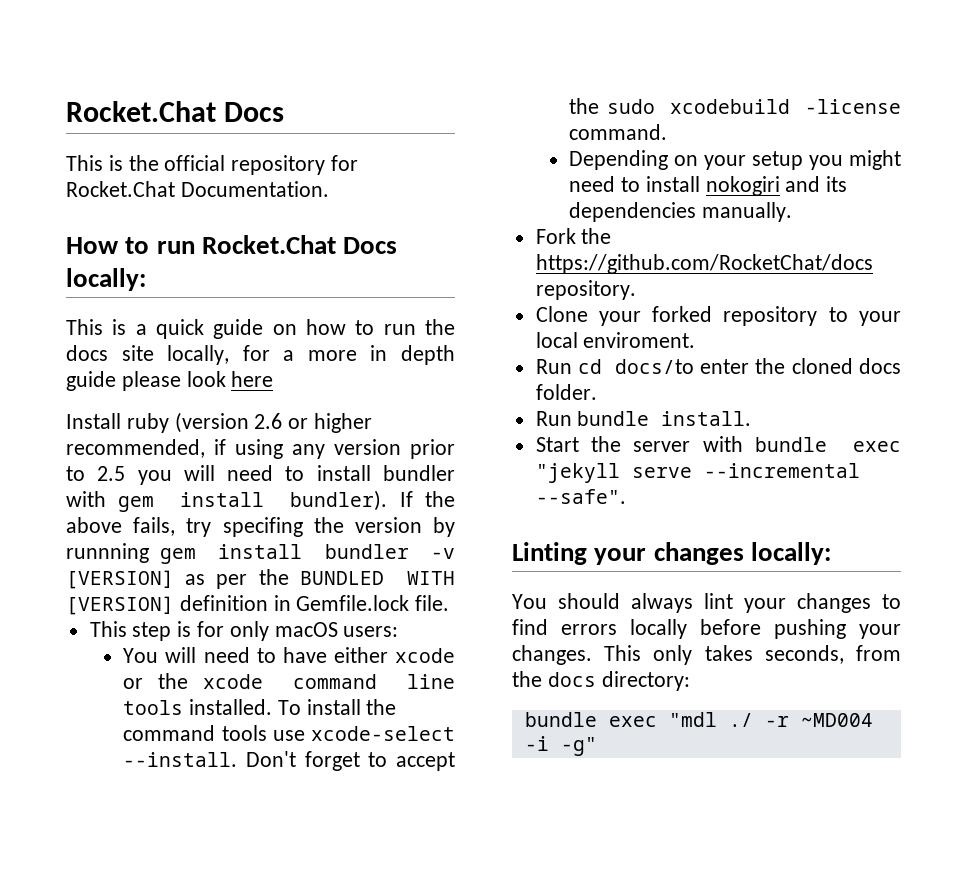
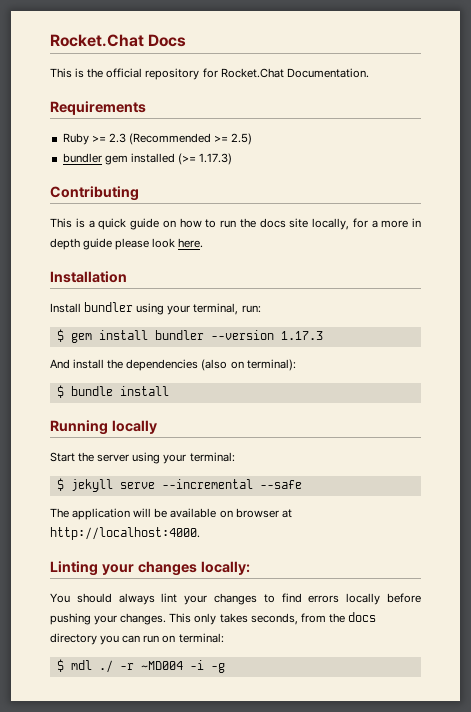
- How to run Rocket.Chat Docs locally:
+ Requirements
+ Ruby >= 2.3 (Recommended >= 2.5)
+ bundler gem installed (>= 1.17.3)
+ Contributing
- This is a quick guide on how to run the docs site locally, for a more in depth guide please look here
+ This is a quick guide on how to run the docs site locally, for a more in depth guide please look here.
+ Installation
- Install ruby (version 2.6 or higher recommended, if using any version prior to 2.5 you will need to install bundler with gem install bundler). If the above fails, try specifing the version by runnning gem install bundler -v [VERSION] as per the BUNDLED WITH [VERSION] definition in Gemfile.lock file.
- This step is for only macOS users:
- You will need to have either xcode or the xcode command line tools installed. To install the command tools use xcode-select --install. Don't forget to accept the sudo xcodebuild -license command.
- Depending on your setup you might need to install nokogiri and its dependencies manually.
- Fork the https://github.com/RocketChat/docs repository.
- Clone your forked repository to your local enviroment.
- Run cd docs/to enter the cloned docs folder.
- Run bundle install.
- Start the server with bundle exec "jekyll serve --incremental --safe".
+ Install bundler using your terminal, run:
+ $ gem install bundler --version 1.17.3
+ And install the dependencies (also on terminal):
+ $ bundle install
+ Running locally
+ Start the server using your terminal:
+ $ jekyll serve --incremental --safe
+ The application will be available on browser at http://localhost:4000.
- This only takes seconds, from the docs directory:
- bundle exec "mdl ./ -r ~MD004 -i -g"
+ This only takes seconds, from the docs directory you can run on terminal:
+ $ mdl ./ -r ~MD004 -i -g

